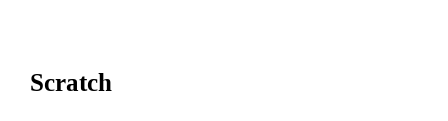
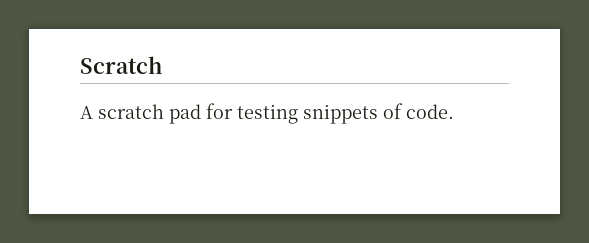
+ A scratch pad for testing snippets of code.

